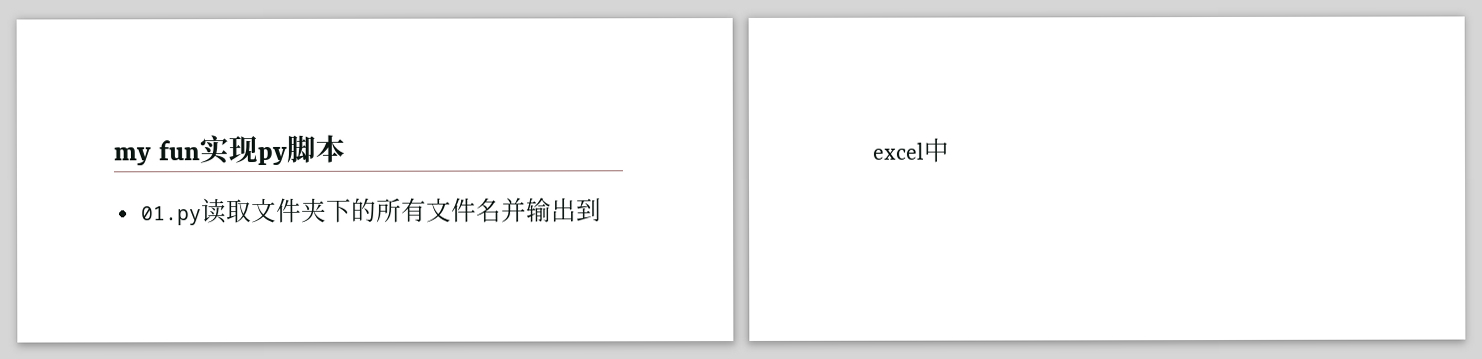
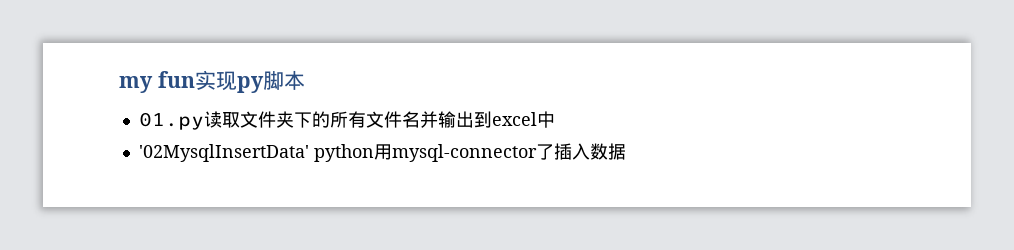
+ '02MysqlInsertData' python用mysql-connector了插入数据

